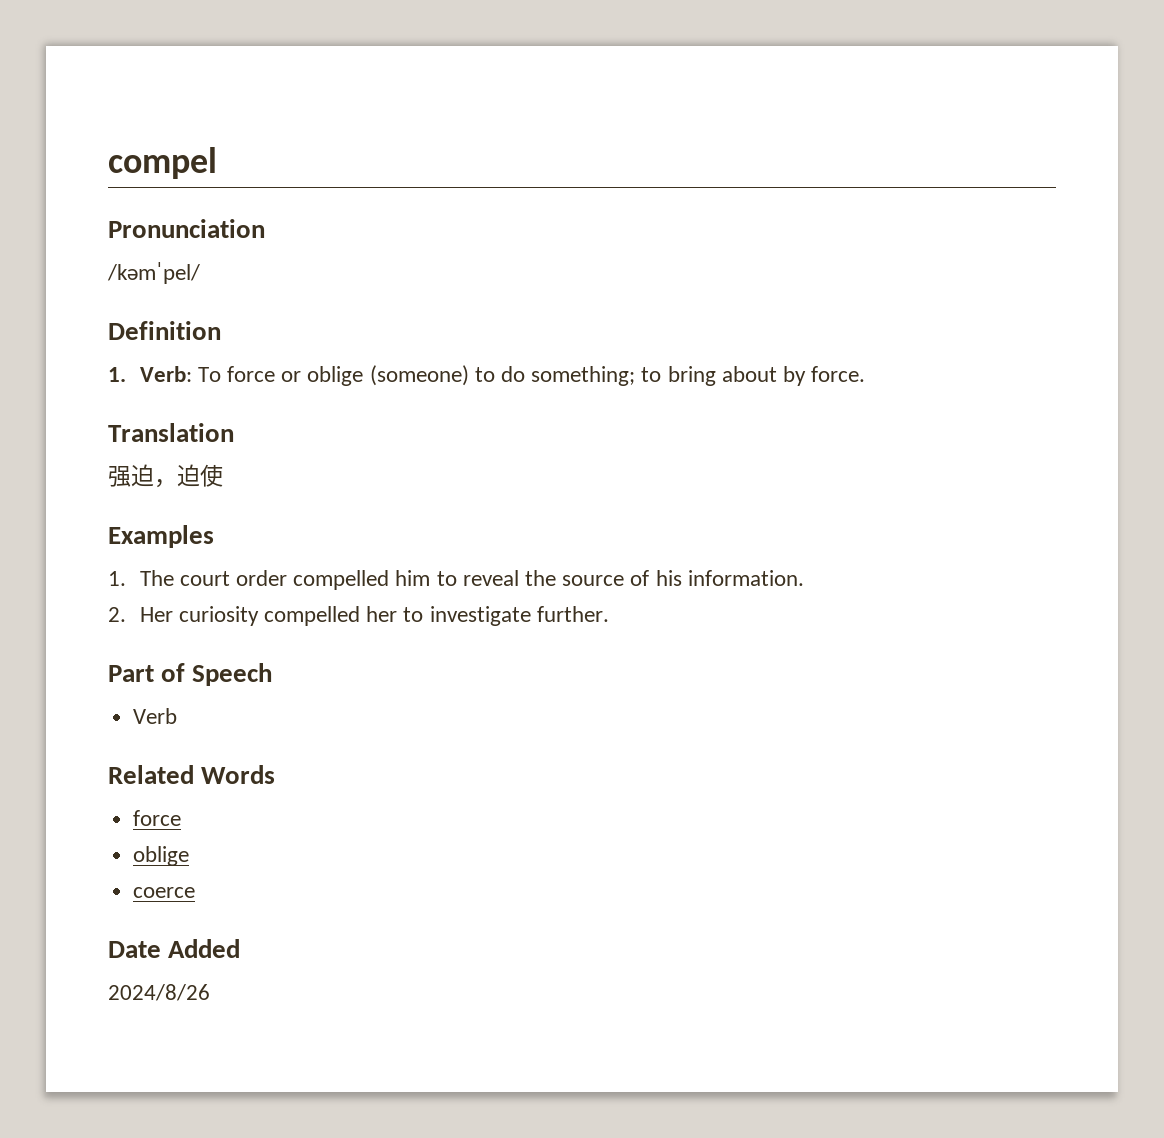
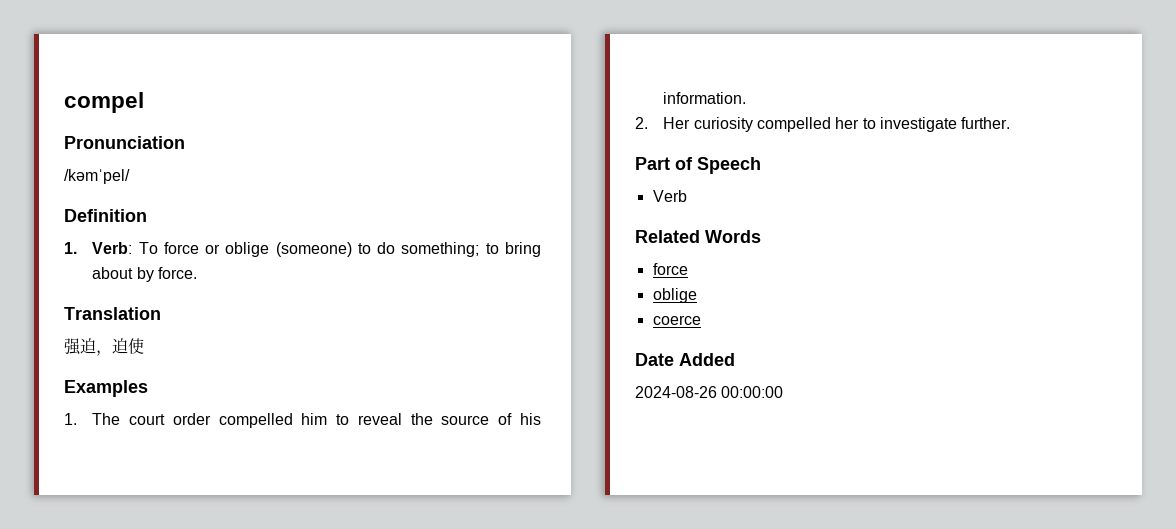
- 2024/8/26
+ 2024-08-26 00:00:00

